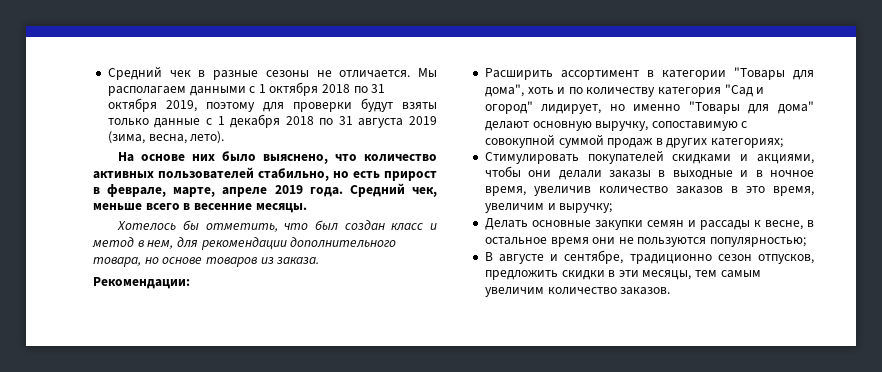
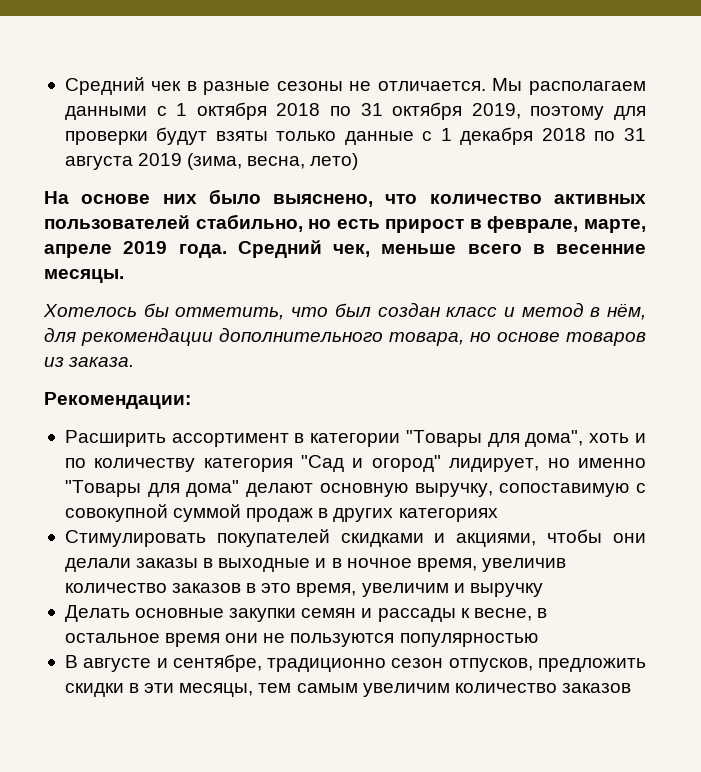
- Мы располагаем данными с 1 октября 2018 по 31 октября 2019, поэтому для проверки будут взяты только данные с 1 декабря 2018 по 31 августа 2019 (зима, весна, лето).
+ Мы располагаем данными с 1 октября 2018 по 31 октября 2019, поэтому для проверки будут взяты только данные с 1 декабря 2018 по 31 августа 2019 (зима, весна, лето)
- Хотелось бы отметить, что был создан класс и метод в нем, для рекомендации дополнительного товара, но основе товаров из заказа.
+ Хотелось бы отметить, что был создан класс и метод в нём, для рекомендации дополнительного товара, но основе товаров из заказа.
- Расширить ассортимент в категории "Товары для дома", хоть и по количеству категория "Сад и огород" лидирует, но именно "Товары для дома" делают основную выручку, сопоставимую с совокупной суммой продаж в других категориях;
+ Расширить ассортимент в категории "Товары для дома", хоть и по количеству категория "Сад и огород" лидирует, но именно "Товары для дома" делают основную выручку, сопоставимую с совокупной суммой продаж в других категориях
- Стимулировать покупателей скидками и акциями, чтобы они делали заказы в выходные и в ночное время, увеличив количество заказов в это время, увеличим и выручку;
+ Стимулировать покупателей скидками и акциями, чтобы они делали заказы в выходные и в ночное время, увеличив количество заказов в это время, увеличим и выручку
- Делать основные закупки семян и рассады к весне, в остальное время они не пользуются популярностью;
+ Делать основные закупки семян и рассады к весне, в остальное время они не пользуются популярностью
- В августе и сентябре, традиционно сезон отпусков, предложить скидки в эти месяцы, тем самым увеличим количество заказов.
+ В августе и сентябре, традиционно сезон отпусков, предложить скидки в эти месяцы, тем самым увеличим количество заказов

